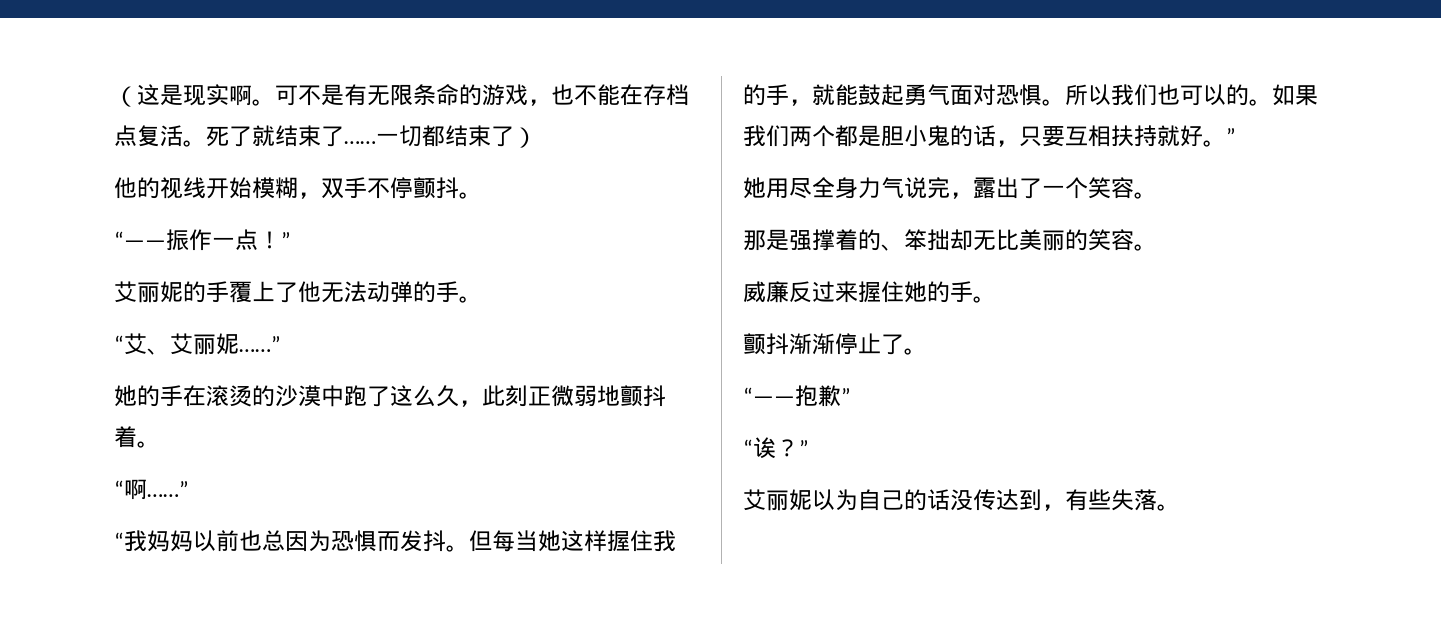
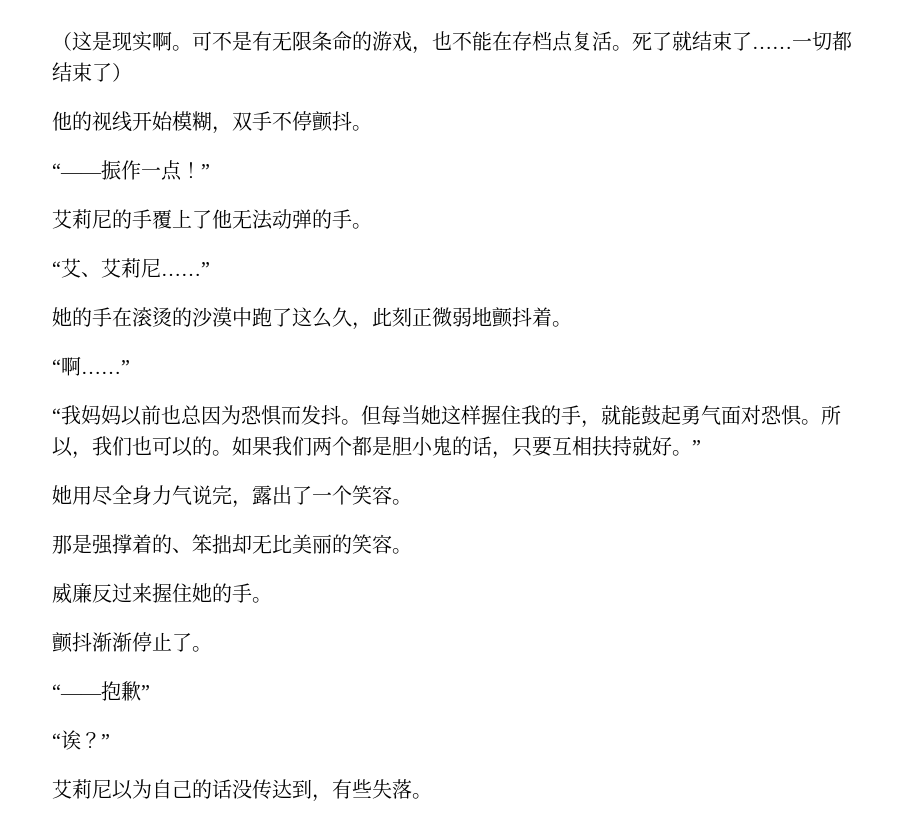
- 艾丽妮的手覆上了他无法动弹的手。
+ 艾莉尼的手覆上了他无法动弹的手。
- “艾、艾丽妮……”
+ “艾、艾莉尼……”
- 所以我们也可以的。
+ 所以，我们也可以的。
- 艾丽妮以为自己的话没传达到，有些失落。
+ 艾莉尼以为自己的话没传达到，有些失落。

